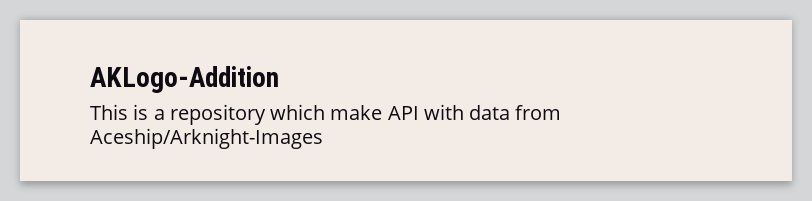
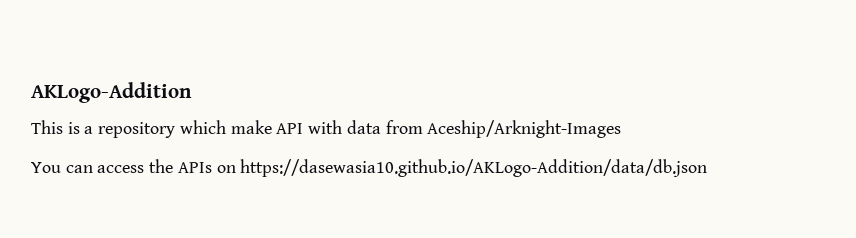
+ You can access the APIs on https://dasewasia10.github.io/AKLogo-Addition/data/db.json

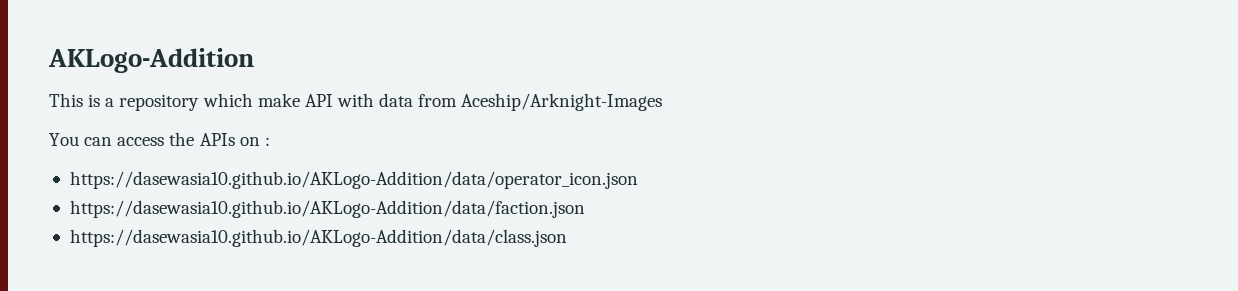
- You can access the APIs on https://dasewasia10.github.io/AKLogo-Addition/data/db.json
+ You can access the APIs on :
+ https://dasewasia10.github.io/AKLogo-Addition/data/operator_icon.json
+ https://dasewasia10.github.io/AKLogo-Addition/data/faction.json
+ https://dasewasia10.github.io/AKLogo-Addition/data/class.json

